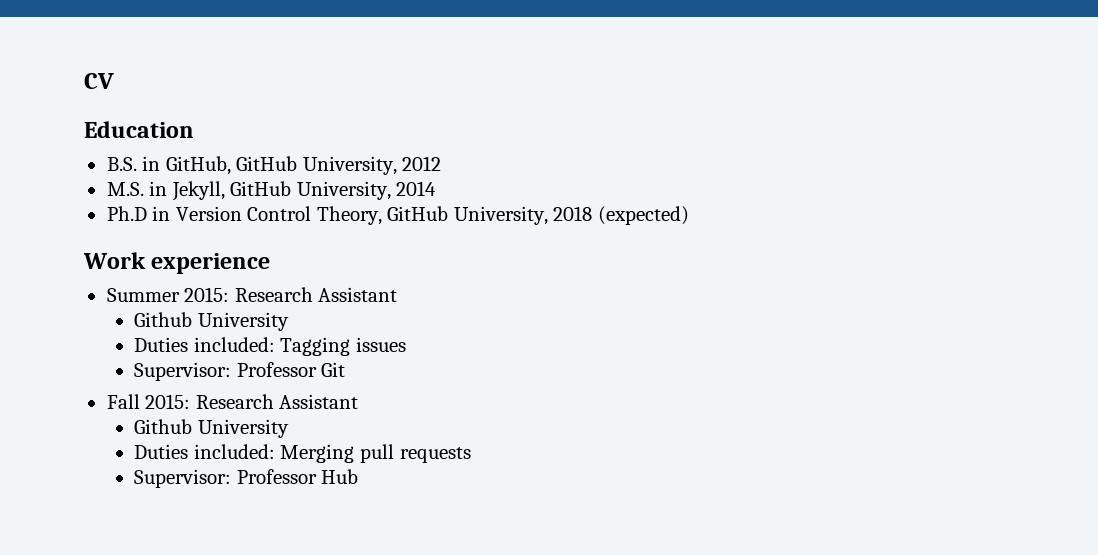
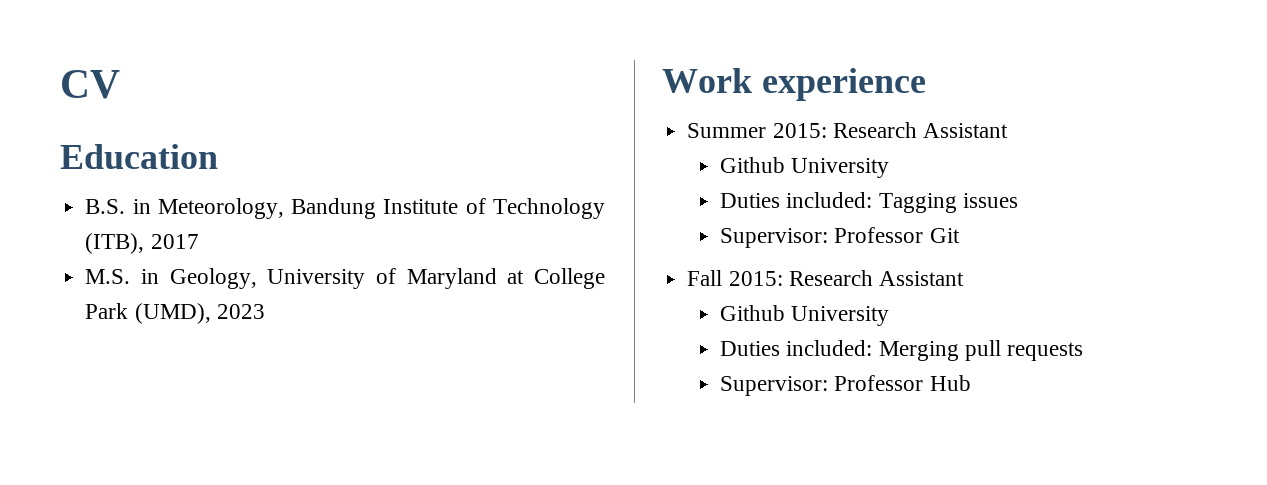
- B.S. in GitHub, GitHub University, 2012
- M.S. in Jekyll, GitHub University, 2014
- Ph.D in Version Control Theory, GitHub University, 2018 (expected)
+ B.S. in Meteorology, Bandung Institute of Technology (ITB), 2017
+ M.S. in Geology, University of Maryland at College Park (UMD), 2023

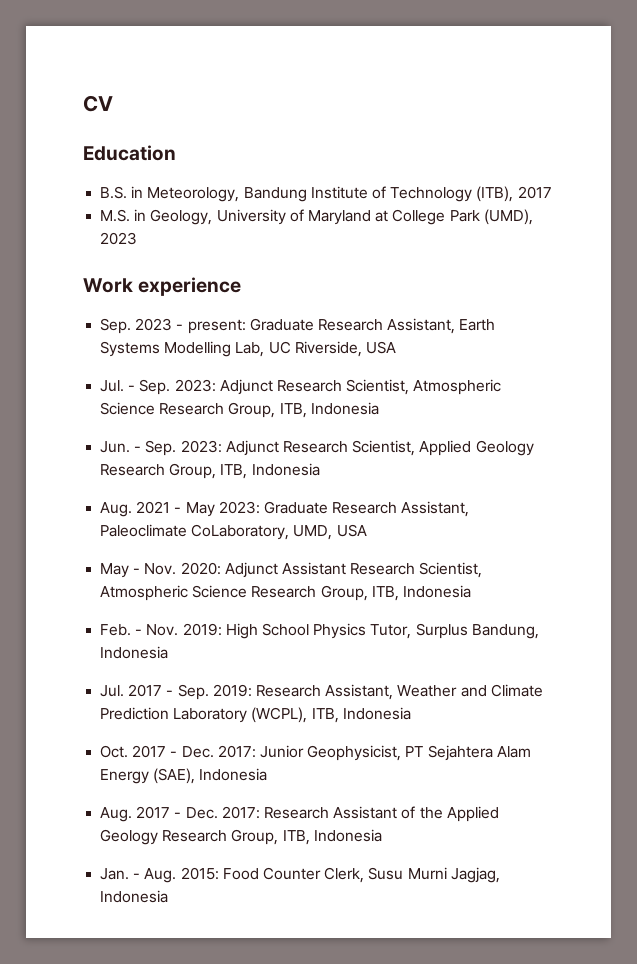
- Summer 2015: Research Assistant
- Github University
- Duties included: Tagging issues
- Supervisor: Professor Git
- Fall 2015: Research Assistant
- Github University
- Duties included: Merging pull requests
- Supervisor: Professor Hub
+ Sep. 2023 - present: Graduate Research Assistant, Earth Systems Modelling Lab, UC Riverside, USA
+ Jul. - Sep. 2023: Adjunct Research Scientist, Atmospheric Science Research Group, ITB, Indonesia
+ Jun. - Sep. 2023: Adjunct Research Scientist, Applied Geology Research Group, ITB, Indonesia
+ Aug. 2021 - May 2023: Graduate Research Assistant, Paleoclimate CoLaboratory, UMD, USA
+ May - Nov. 2020: Adjunct Assistant Research Scientist, Atmospheric Science Research Group, ITB, Indonesia
+ Feb. - Nov. 2019: High School Physics Tutor, Surplus Bandung, Indonesia
+ Jul. 2017 - Sep. 2019: Research Assistant, Weather and Climate Prediction Laboratory (WCPL), ITB, Indonesia
+ Oct. 2017 - Dec. 2017: Junior Geophysicist, PT Sejahtera Alam Energy (SAE), Indonesia
+ Aug. 2017 - Dec. 2017: Research Assistant of the Applied Geology Research Group, ITB, Indonesia
+ Jan. - Aug. 2015: Food Counter Clerk, Susu Murni Jagjag, Indonesia

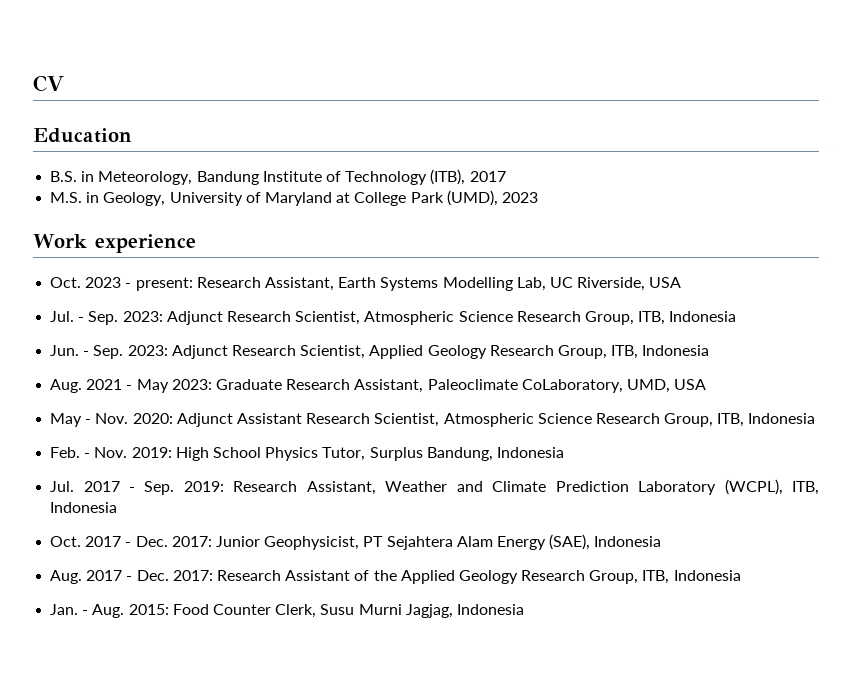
- Sep. 2023 - present: Graduate Research Assistant, Earth Systems Modelling Lab, UC Riverside, USA
+ Oct. 2023 - present: Research Assistant, Earth Systems Modelling Lab, UC Riverside, USA

